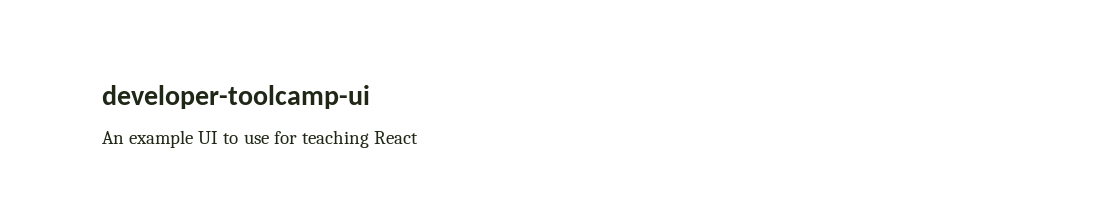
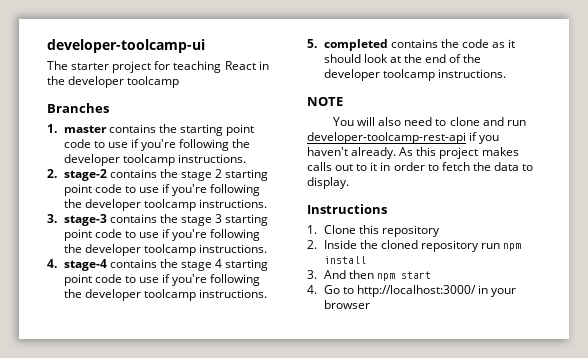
- An example UI to use for teaching React
+ The starter project for teaching React in the developer toolcamp
+ Branches
+ 1. master contains the starting point code to use if you're following the developer toolcamp instructions.
+ 2. stage-2 contains the stage 2 starting point code to use if you're following the developer toolcamp instructions.
+ 3. stage-3 contains the stage 3 starting point code to use if you're following the developer toolcamp instructions.
+ 4. stage-4 contains the stage 4 starting point code to use if you're following the developer toolcamp instructions.
+ 5. completed contains the code as it should look at the end of the developer toolcamp instructions.
+ NOTE
+ You will also need to clone and run developer-toolcamp-rest-api if you haven't already. As this project makes calls out to it in order to fetch the data to display.
+ Instructions
+ 1. Clone this repository
+ 2. Inside the cloned repository run npm install
+ 3. And then npm start
+ 4. Go to http://localhost:3000/ in your browser

